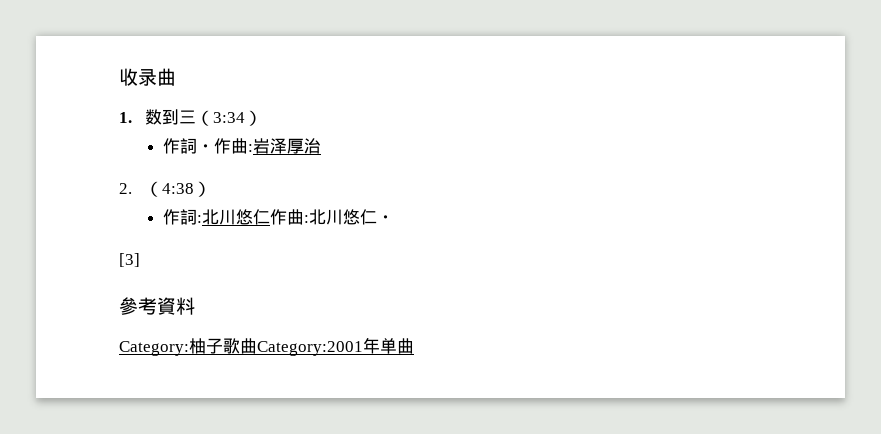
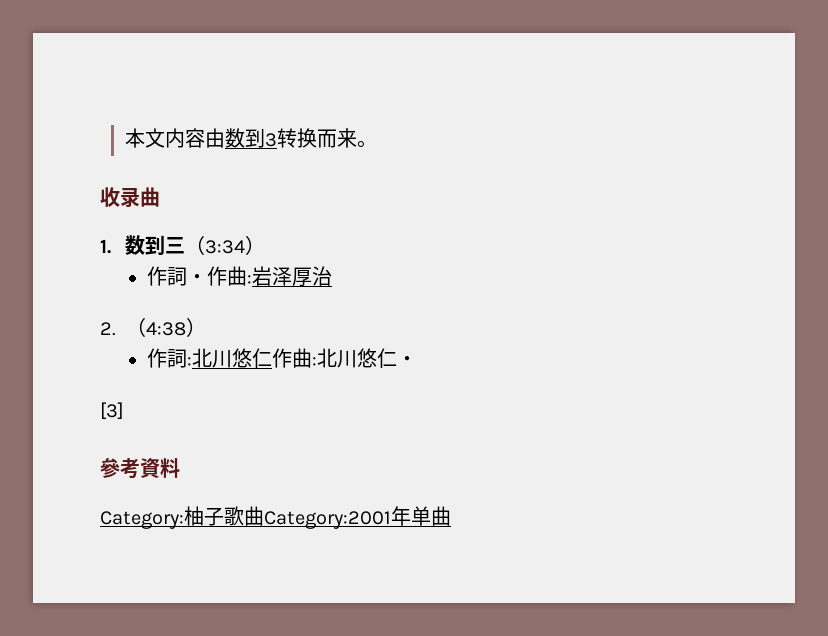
+ 本文内容由数到3转换而来。

